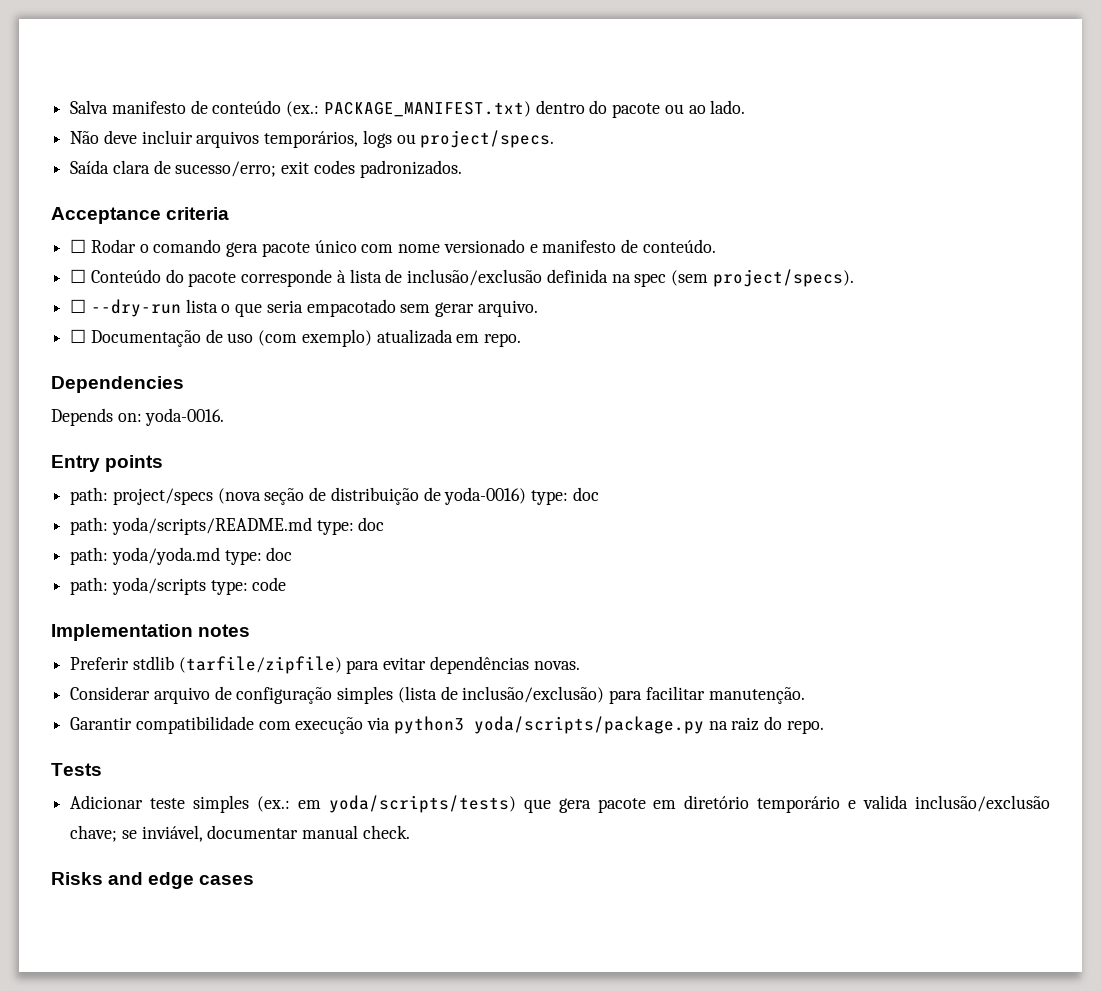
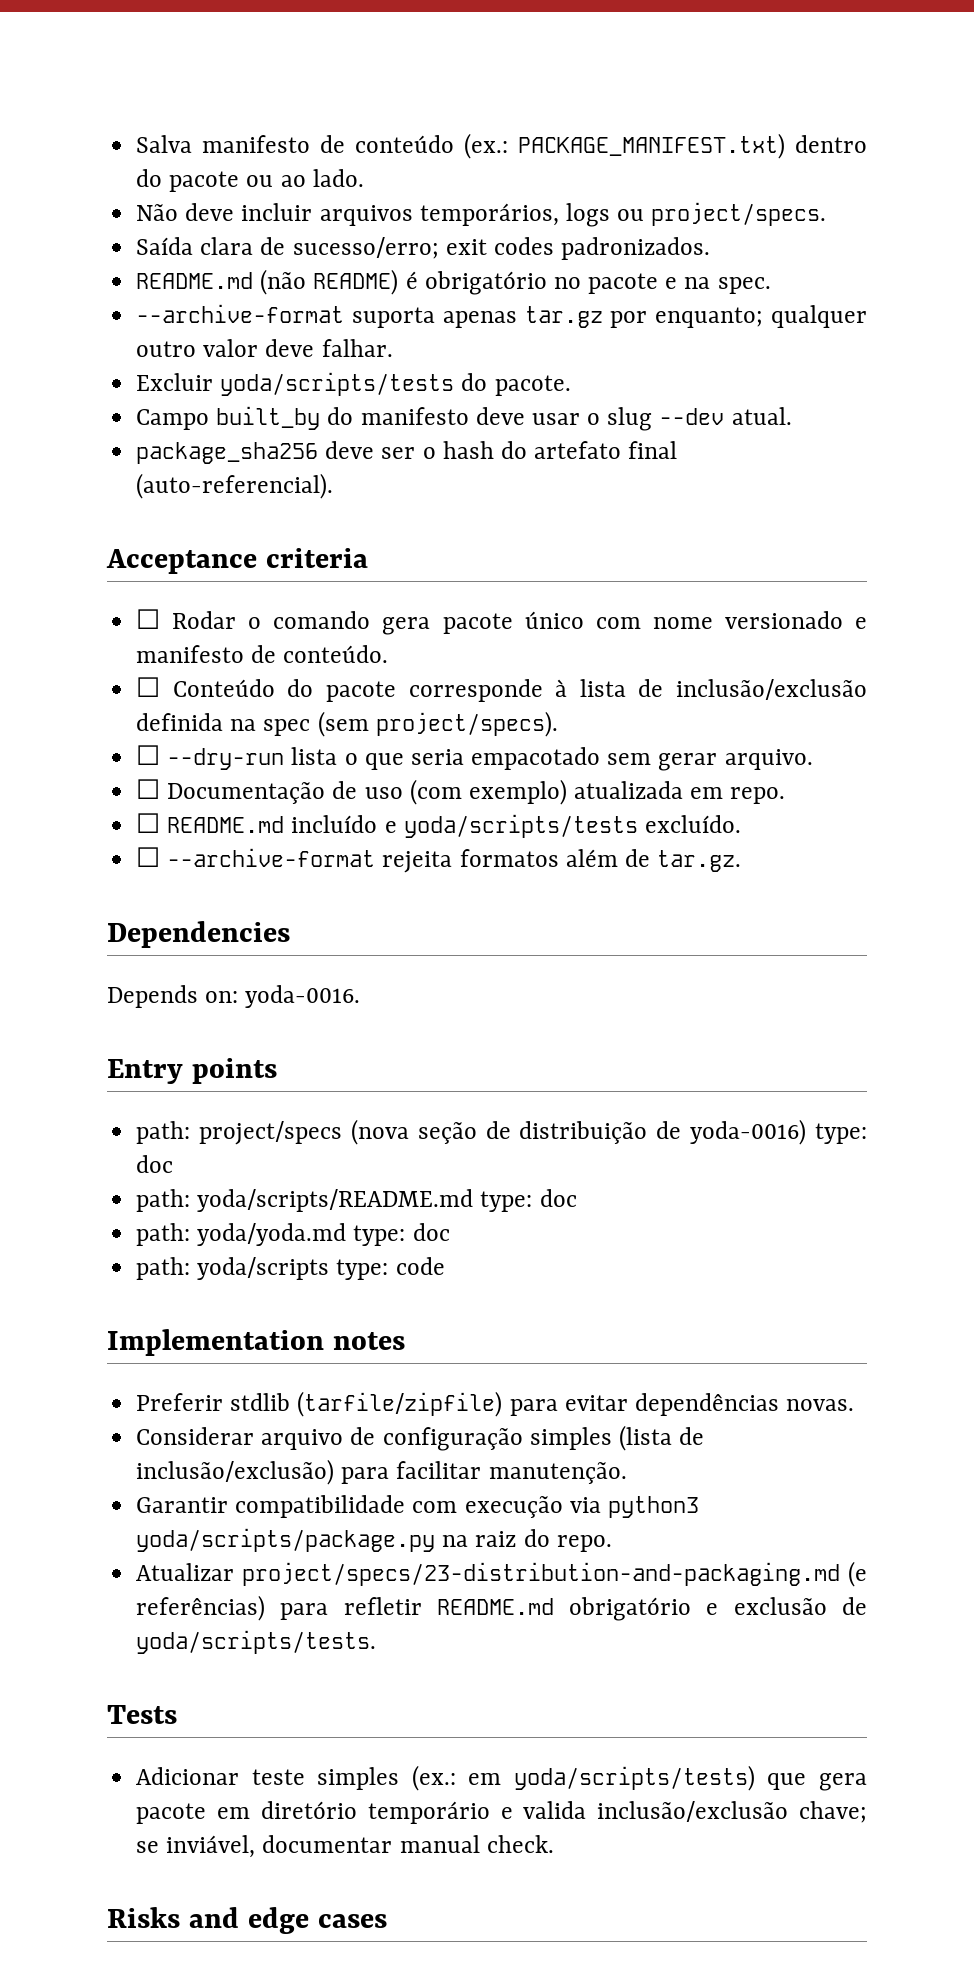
+ README.md (não README) é obrigatório no pacote e na spec.
+ --archive-format suporta apenas tar.gz por enquanto; qualquer outro valor deve falhar.
+ Excluir yoda/scripts/tests do pacote.
+ Campo built_by do manifesto deve usar o slug --dev atual.
+ package_sha256 deve ser o hash do artefato final (auto-referencial).
+ ☐ README.md incluído e yoda/scripts/tests excluído.
+ ☐ --archive-format rejeita formatos além de tar.gz.
+ Atualizar project/specs/23-distribution-and-packaging.md (e referências) para refletir README.md obrigatório e exclusão de yoda/scripts/tests.

